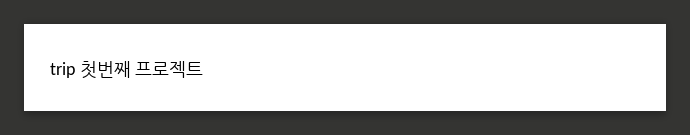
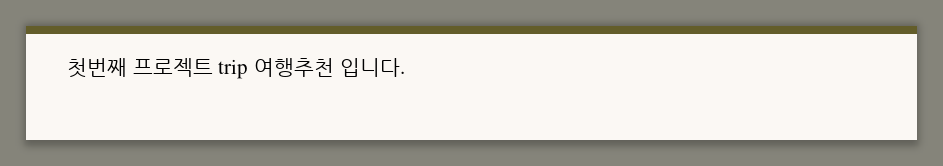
- trip 첫번째 프로젝트
+ 첫번째 프로젝트 trip 여행추천 입니다.

